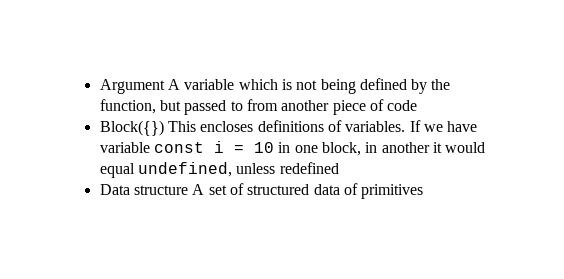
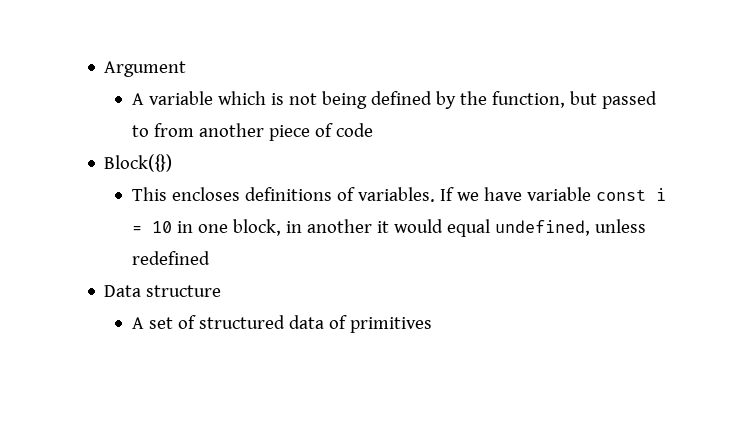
- Argument A variable which is not being defined by the function, but passed to from another piece of code
+ Argument
+ A variable which is not being defined by the function, but passed to from another piece of code
- Block({}) This encloses definitions of variables.
+ Block({})
+ This encloses definitions of variables.
- Data structure A set of structured data of primitives
+ Data structure
+ A set of structured data of primitives

